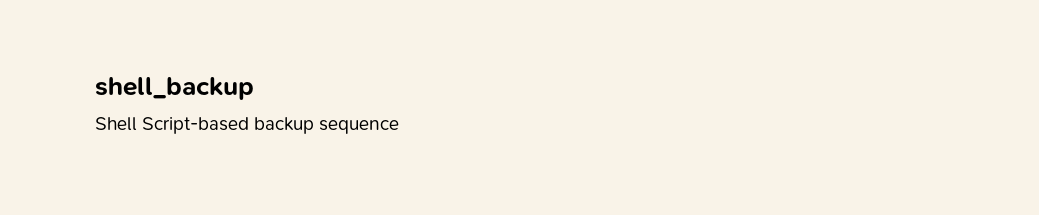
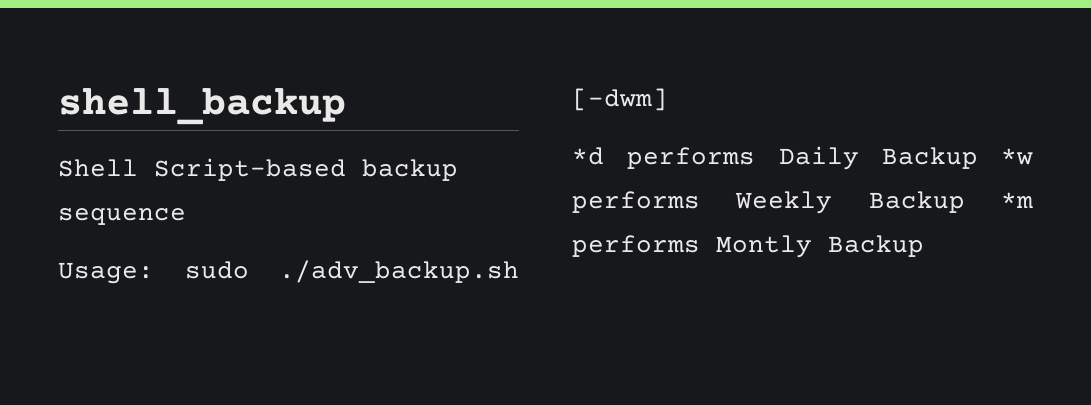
+ Usage: sudo ./adv_backup.sh [-dwm]
+ *d performs Daily Backup *w performs Weekly Backup *m performs Montly Backup

